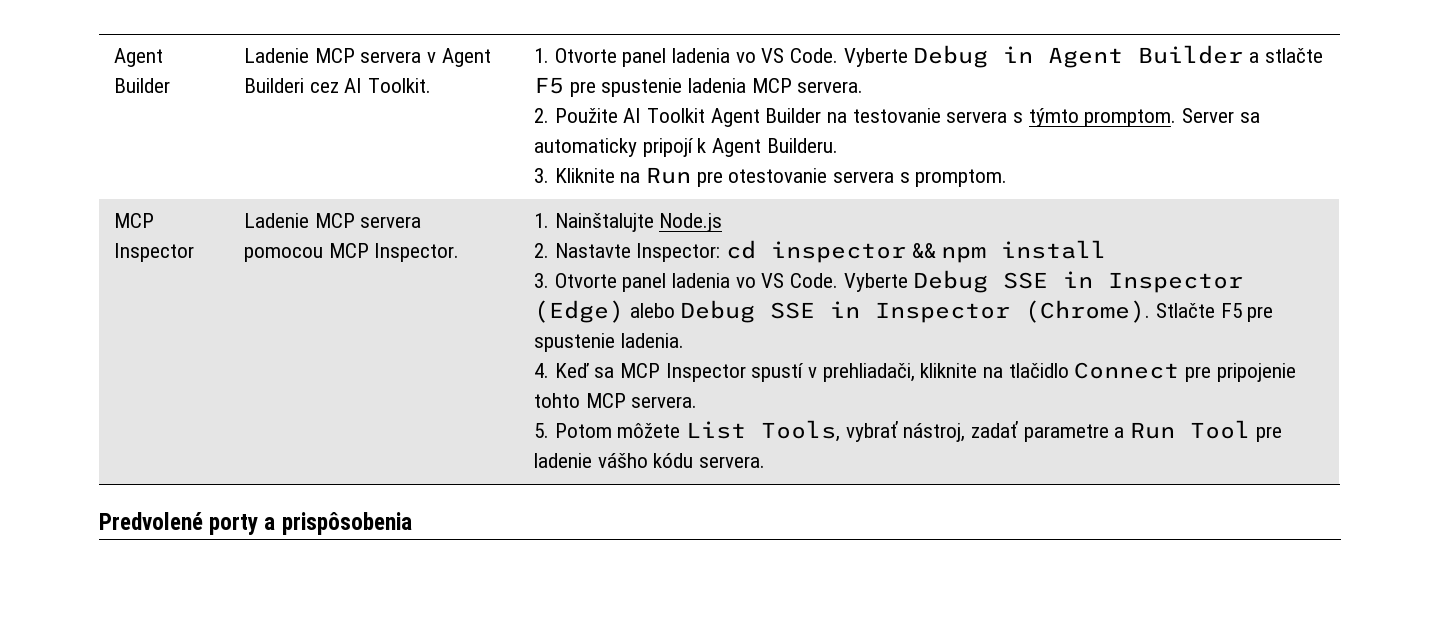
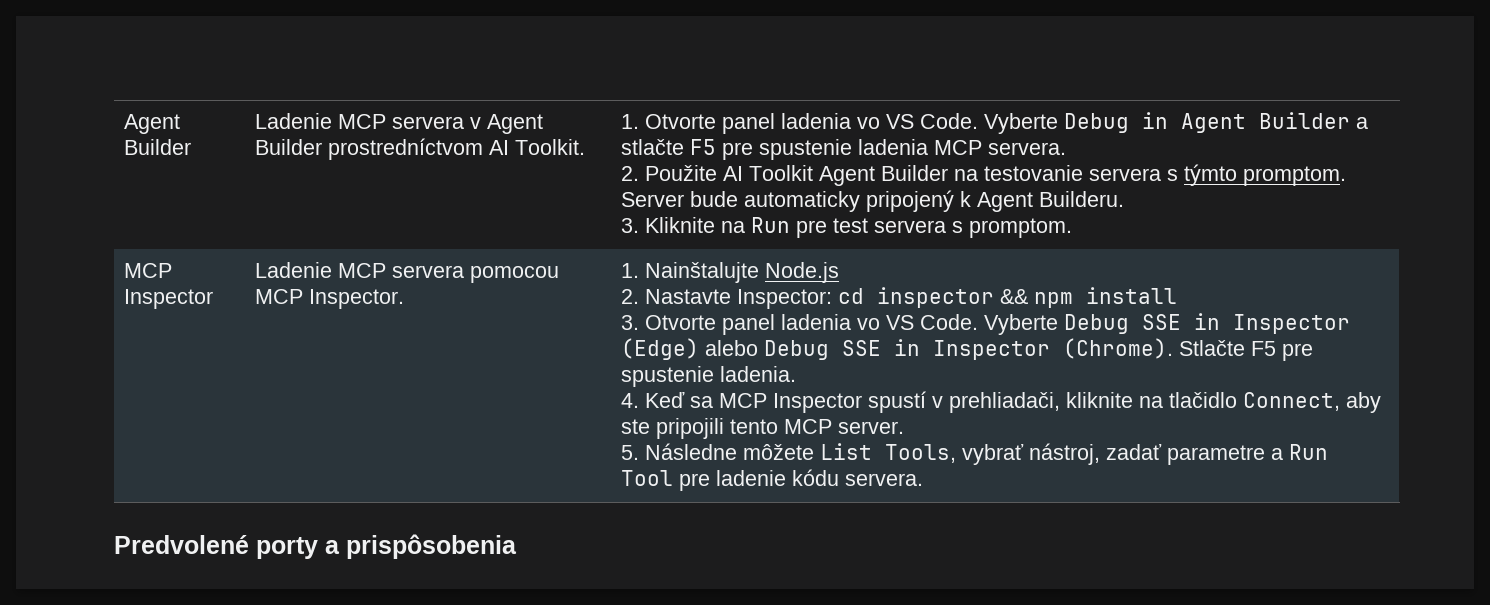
- Ladenie MCP servera v Agent Builderi cez AI Toolkit.
+ Ladenie MCP servera v Agent Builder prostredníctvom AI Toolkit.
- Server sa automaticky pripojí k Agent Builderu.
+ Server bude automaticky pripojený k Agent Builderu.
- 3. Kliknite na Run pre otestovanie servera s promptom.
+ 3. Kliknite na Run pre test servera s promptom.
- 4. Keď sa MCP Inspector spustí v prehliadači, kliknite na tlačidlo Connect pre pripojenie tohto MCP servera.
+ 4. Keď sa MCP Inspector spustí v prehliadači, kliknite na tlačidlo Connect, aby ste pripojili tento MCP server.
- 5. Potom môžete List Tools, vybrať nástroj, zadať parametre a Run Tool pre ladenie vášho kódu servera.
+ 5. Následne môžete List Tools, vybrať nástroj, zadať parametre a Run Tool pre ladenie kódu servera.

